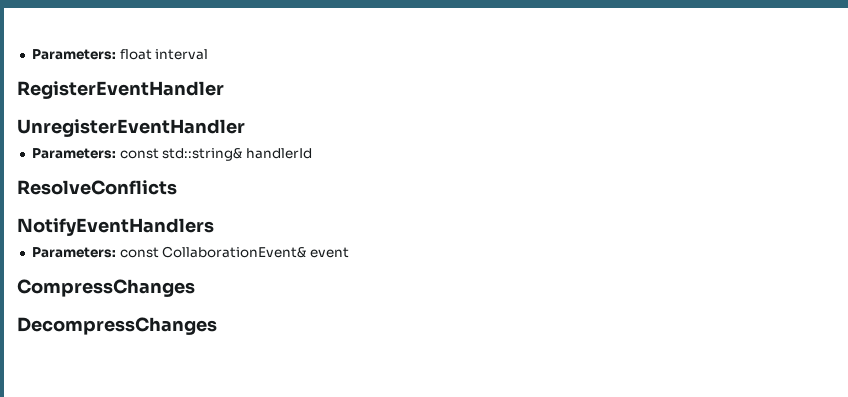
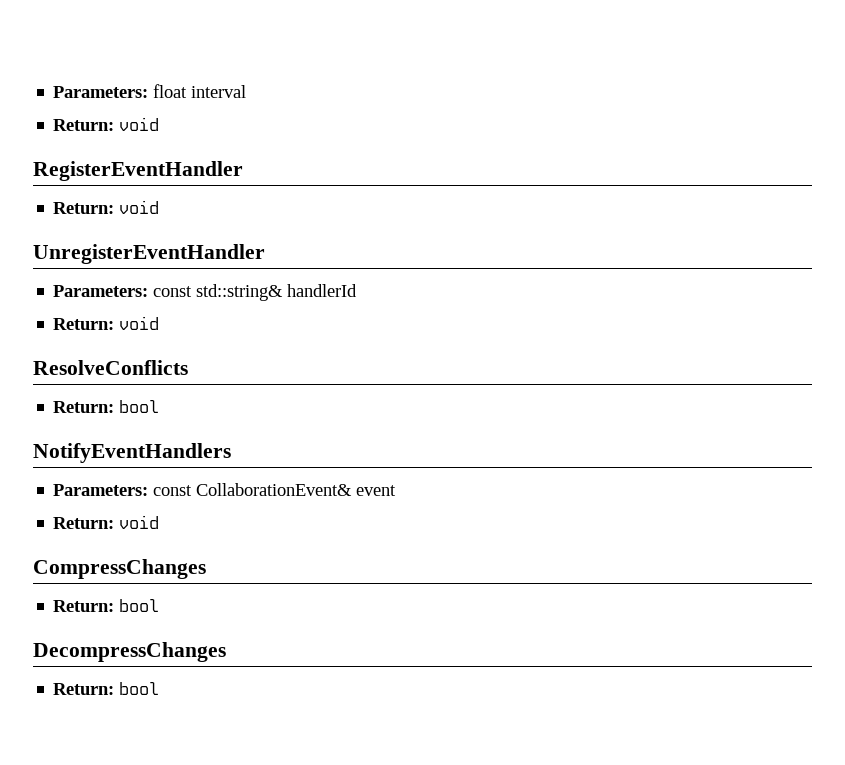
  Parameters: float interval
+ Return: void
  RegisterEventHandler
+ Return: void
  Parameters: const std::string& handlerId
+ Return: void
  ResolveConflicts
+ Return: bool
  Parameters: const CollaborationEvent& event
+ Return: void
  CompressChanges
+ Return: bool
  DecompressChanges
+ Return: bool

